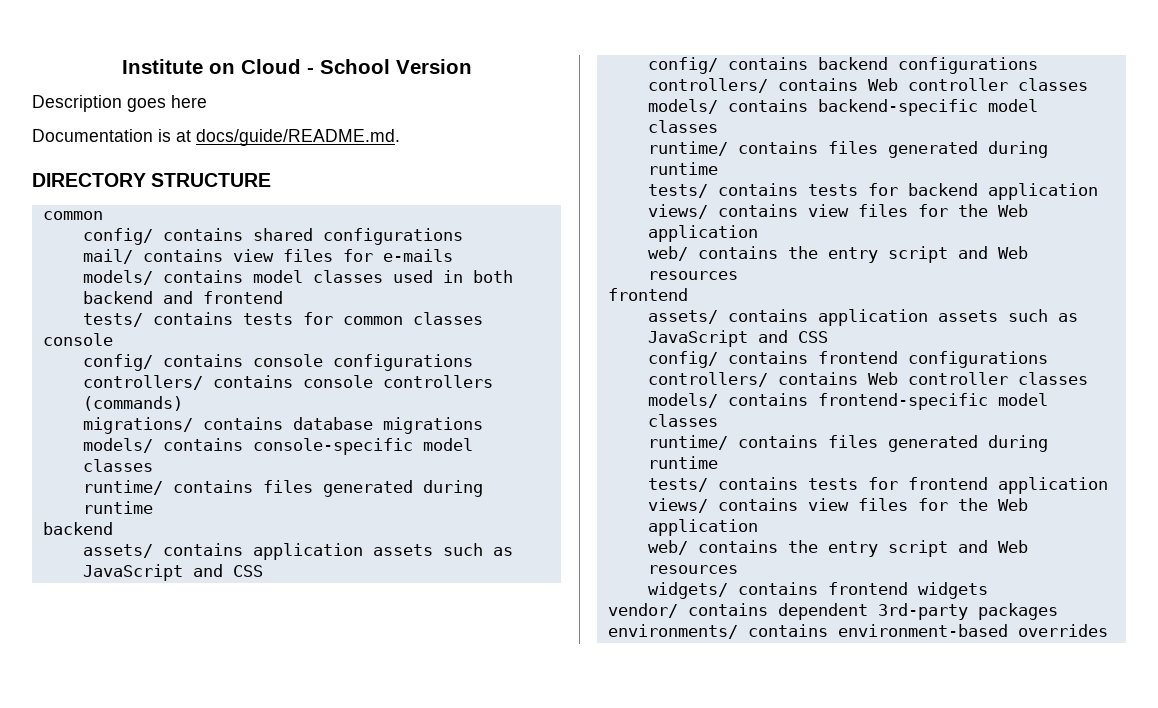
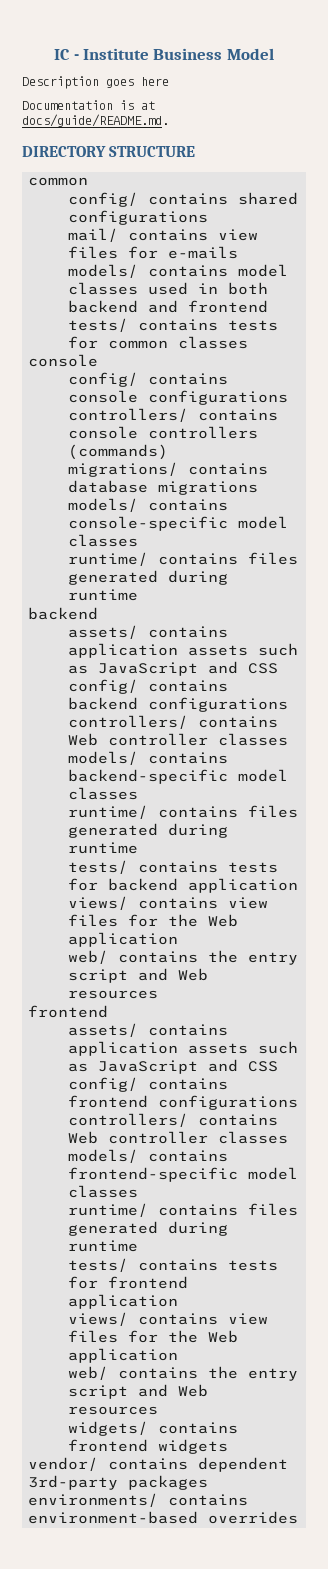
- Institute on Cloud - School Version
+ IC - Institute Business Model

